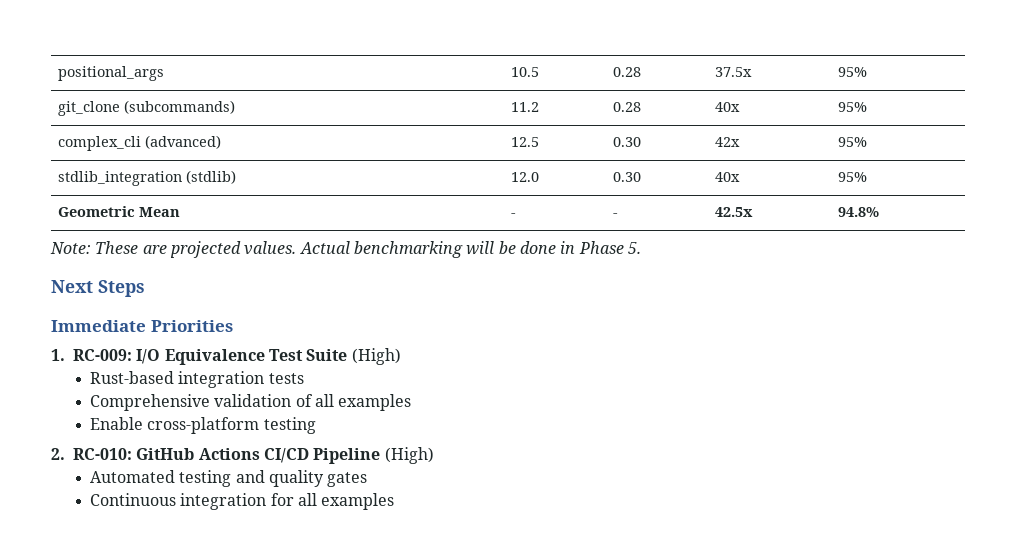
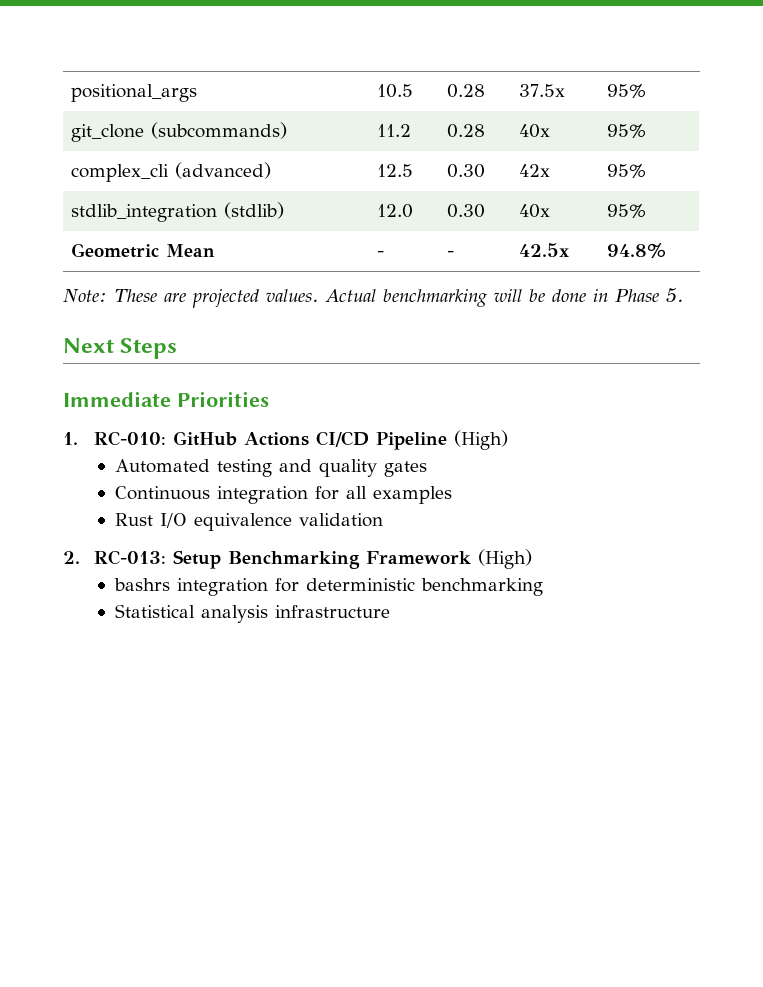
- 1. RC-009: I/O Equivalence Test Suite (High)
- Rust-based integration tests
- Comprehensive validation of all examples
- Enable cross-platform testing
- 2. RC-010: GitHub Actions CI/CD Pipeline (High)
+ 1. RC-010: GitHub Actions CI/CD Pipeline (High)
+ Rust I/O equivalence validation
+ 2. RC-013: Setup Benchmarking Framework (High)
+ bashrs integration for deterministic benchmarking
+ Statistical analysis infrastructure

